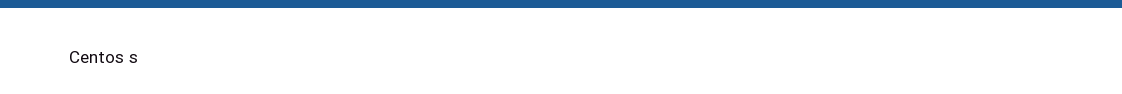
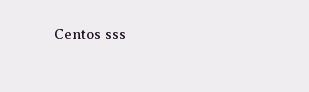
- Centos s
+ Centos sss

